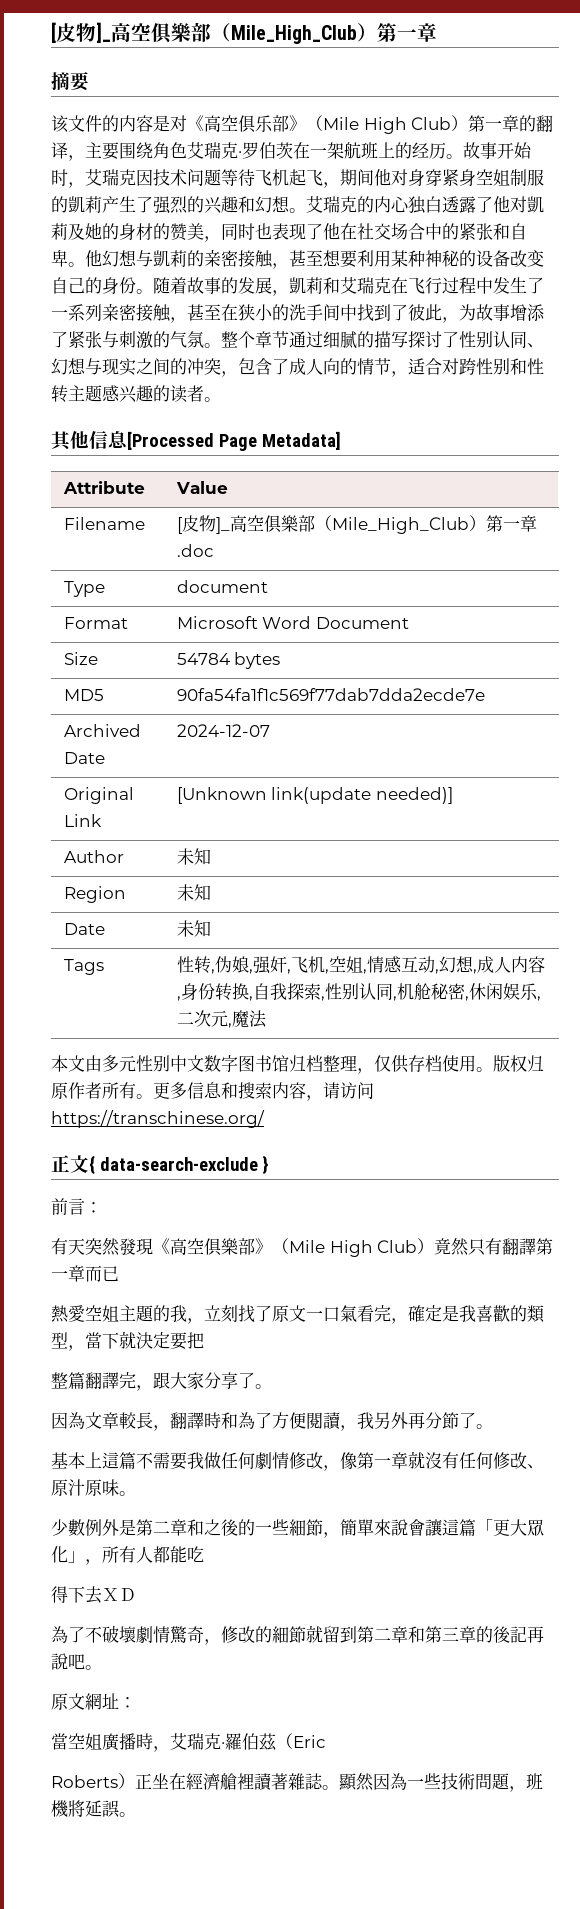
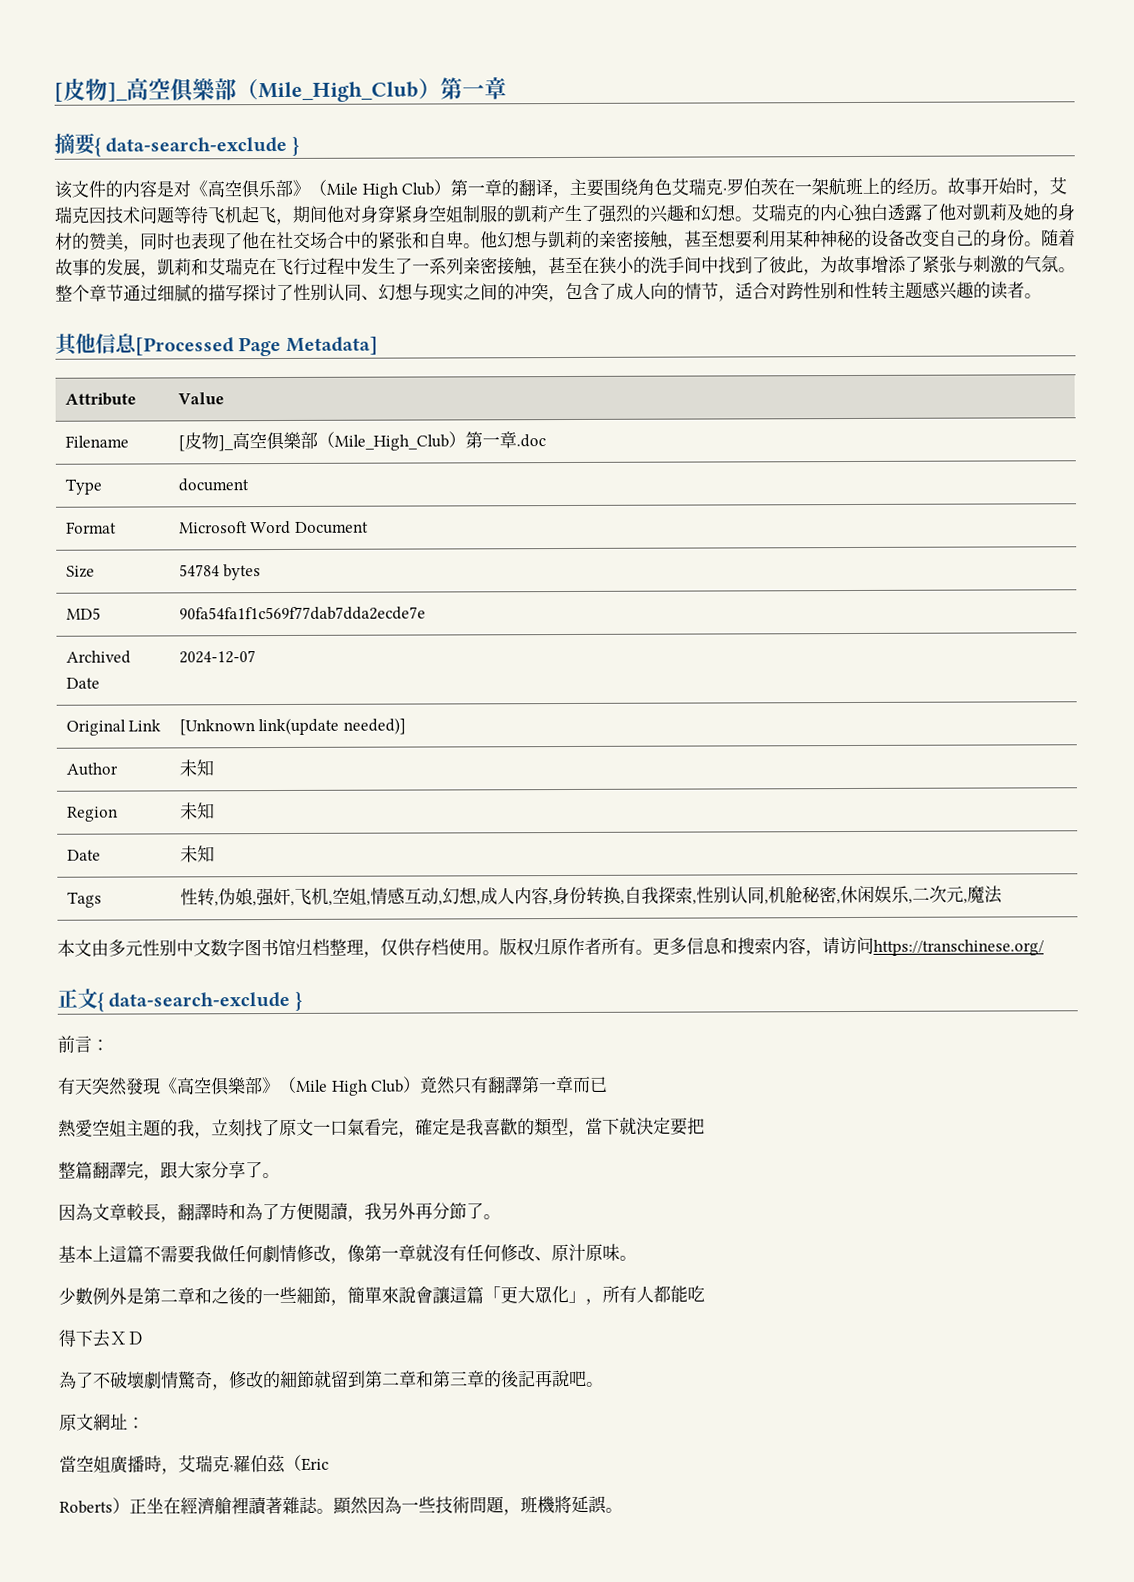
- 摘要
+ 摘要{ data-search-exclude }

